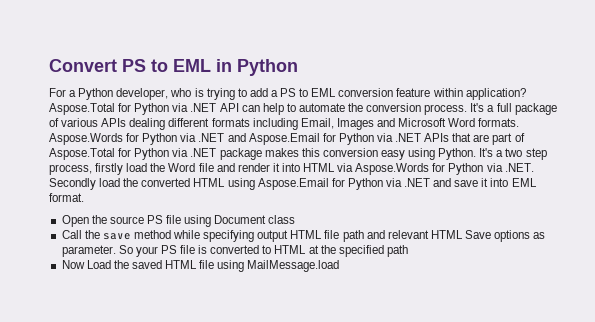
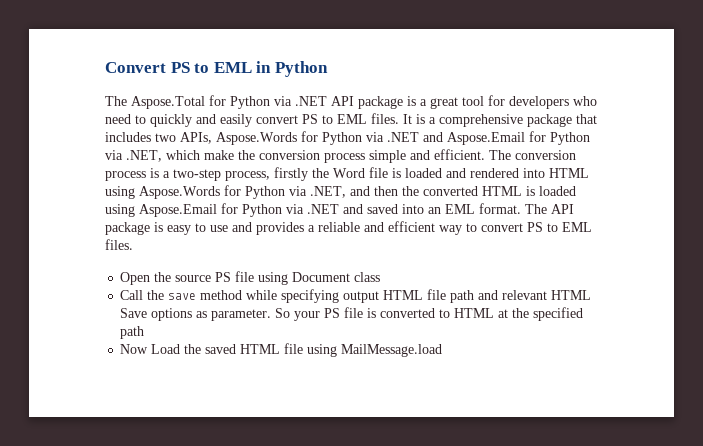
- For a Python developer, who is trying to add a PS to EML conversion feature within application? Aspose.Total for Python via .NET API can help to automate the conversion process. It's a full package of various APIs dealing different formats including Email, Images and Microsoft Word formats. Aspose.Words for Python via .NET and Aspose.Email for Python via .NET APIs that are part of Aspose.Total for Python via .NET package makes this conversion easy using Python. It's a two step process, firstly load the Word file and render it into HTML via Aspose.Words for Python via .NET. Secondly load the converted HTML using Aspose.Email for Python via .NET and save it into EML format.
+ The Aspose.Total for Python via .NET API package is a great tool for developers who need to quickly and easily convert PS to EML files. It is a comprehensive package that includes two APIs, Aspose.Words for Python via .NET and Aspose.Email for Python via .NET, which make the conversion process simple and efficient. The conversion process is a two-step process, firstly the Word file is loaded and rendered into HTML using Aspose.Words for Python via .NET, and then the converted HTML is loaded using Aspose.Email for Python via .NET and saved into an EML format. The API package is easy to use and provides a reliable and efficient way to convert PS to EML files.

